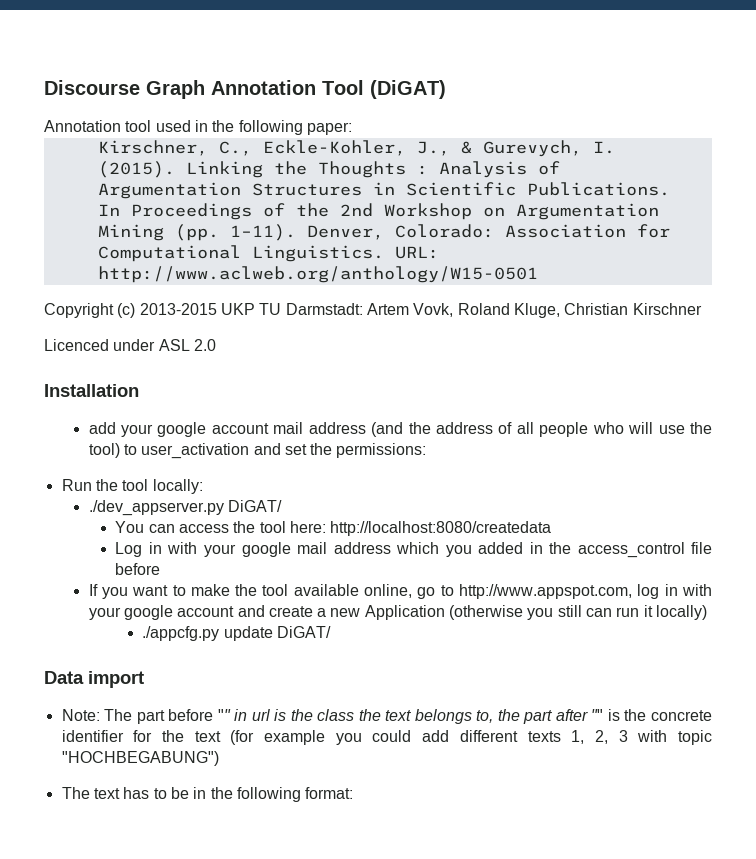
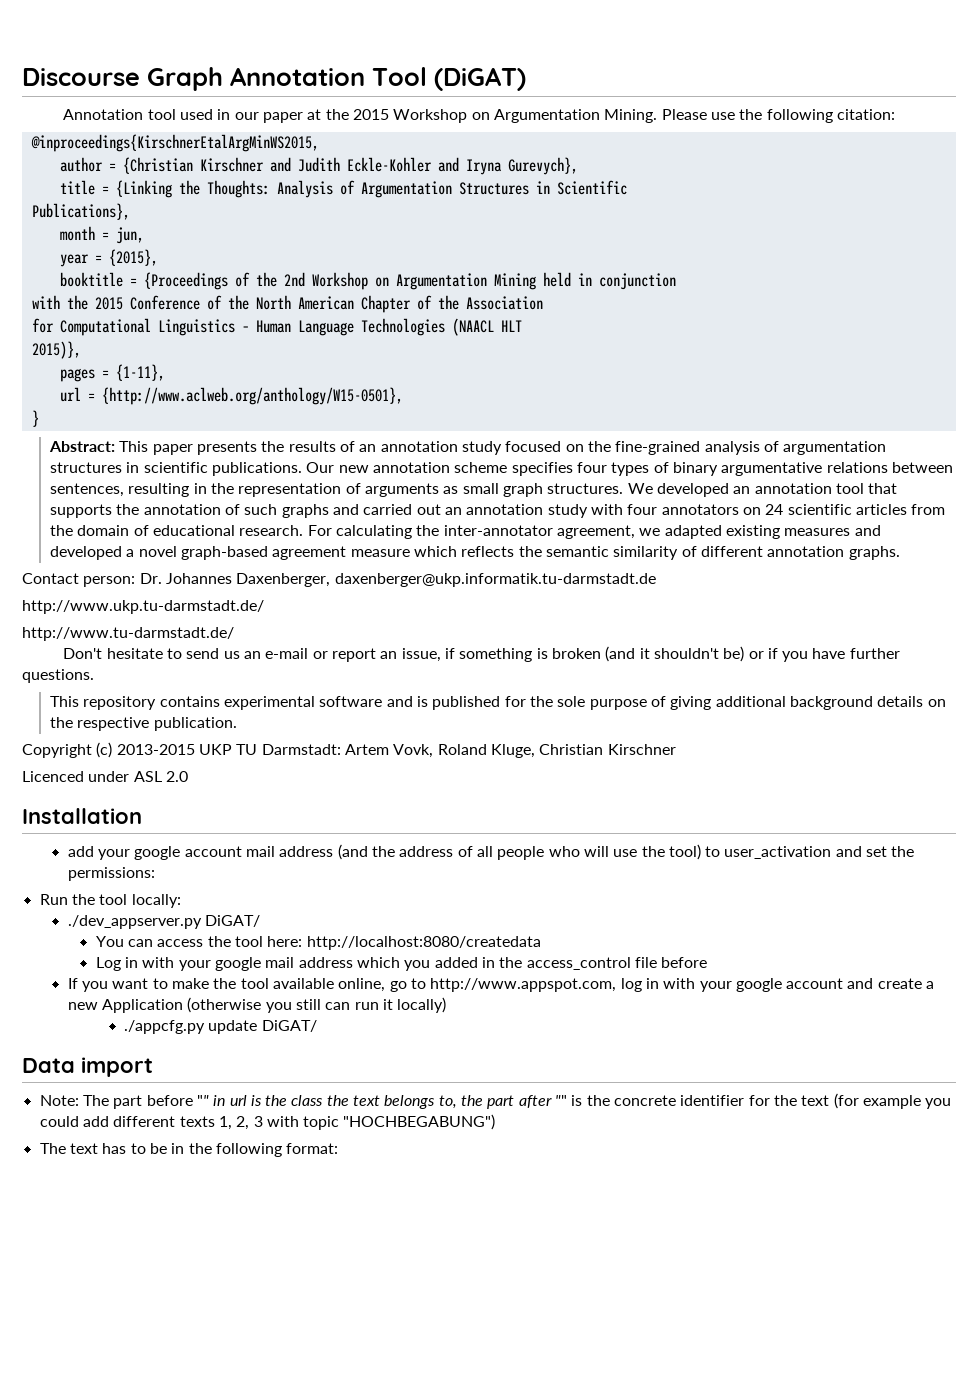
- Annotation tool used in the following paper:
- Kirschner, C., Eckle-Kohler, J., & Gurevych, I. (2015). Linking the Thoughts : Analysis of Argumentation Structures in Scientific Publications. In Proceedings of the 2nd Workshop on Argumentation Mining (pp. 1–11). Denver, Colorado: Association for Computational Linguistics. URL: http://www.aclweb.org/anthology/W15-0501
+ Annotation tool used in our paper at the 2015 Workshop on Argumentation Mining. Please use the following citation:
+ @inproceedings{KirschnerEtalArgMinWS2015,
+ author = {Christian Kirschner and Judith Eckle-Kohler and Iryna Gurevych},
+ title = {Linking the Thoughts: Analysis of Argumentation Structures in Scientific
+ Publications},
+ month = jun,
+ year = {2015},
+ booktitle = {Proceedings of the 2nd Workshop on Argumentation Mining held in conjunction
+ with the 2015 Conference of the North American Chapter of the Association
+ for Computational Linguistics – Human Language Technologies (NAACL HLT
+ 2015)},
+ pages = {1-11},
+ url = {http://www.aclweb.org/anthology/W15-0501},
+ }
+ Abstract: This paper presents the results of an annotation study focused on the fine-grained analysis of argumentation structures in scientific publications. Our new annotation scheme specifies four types of binary argumentative relations between sentences, resulting in the representation of arguments as small graph structures. We developed an annotation tool that supports the annotation of such graphs and carried out an annotation study with four annotators on 24 scientific articles from the domain of educational research. For calculating the inter-annotator agreement, we adapted existing measures and developed a novel graph-based agreement measure which reflects the semantic similarity of different annotation graphs.
+ Contact person: Dr. Johannes Daxenberger, daxenberger@ukp.informatik.tu-darmstadt.de
+ http://www.ukp.tu-darmstadt.de/
+ http://www.tu-darmstadt.de/
+ Don't hesitate to send us an e-mail or report an issue, if something is broken (and it shouldn't be) or if you have further questions.
+ This repository contains experimental software and is published for the sole purpose of giving additional background details on the respective publication.

